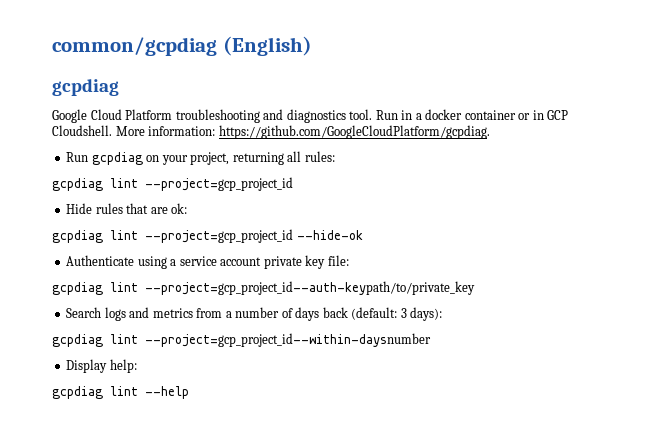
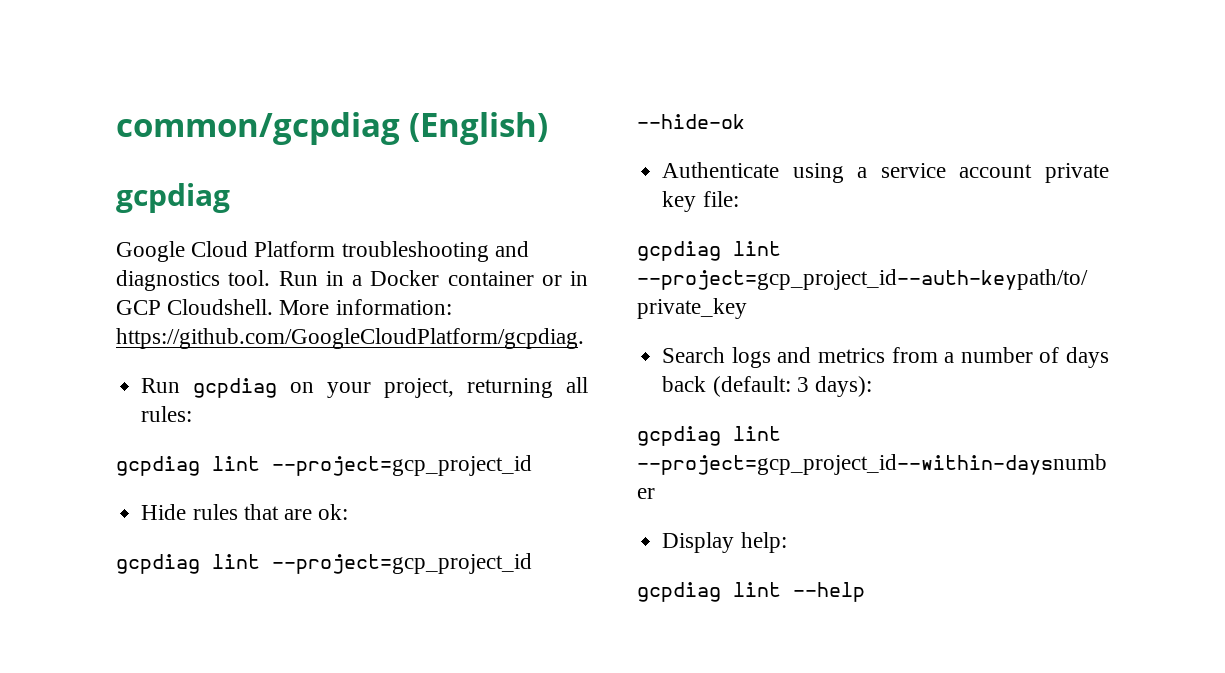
- Run in a docker container or in GCP Cloudshell.
+ Run in a Docker container or in GCP Cloudshell.

